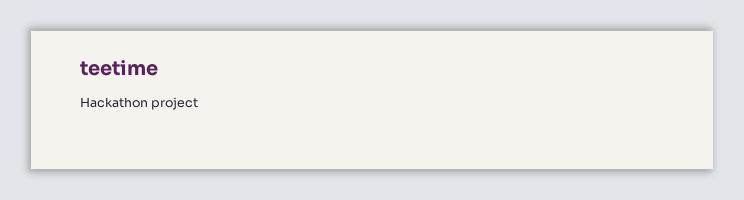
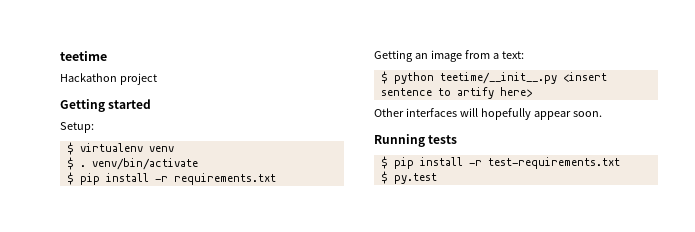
+ Getting started
+ Setup:
+ $ virtualenv venv
+ $ . venv/bin/activate
+ $ pip install -r requirements.txt
+ Getting an image from a text:
+ $ python teetime/__init__.py <insert sentence to artify here>
+ Other interfaces will hopefully appear soon.
+ Running tests
+ $ pip install -r test-requirements.txt
+ $ py.test

